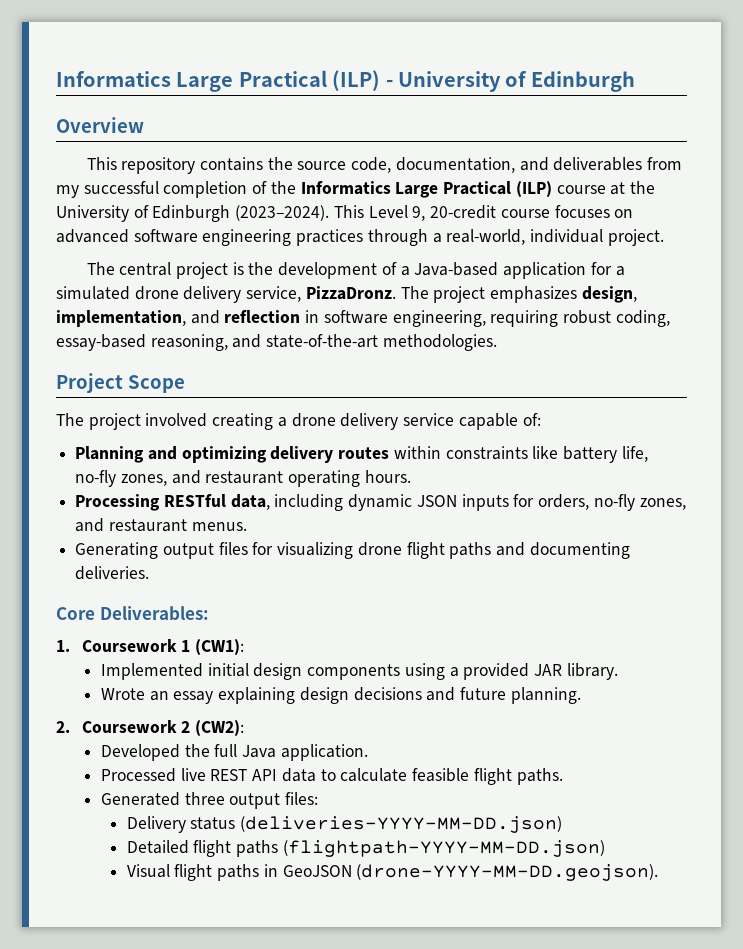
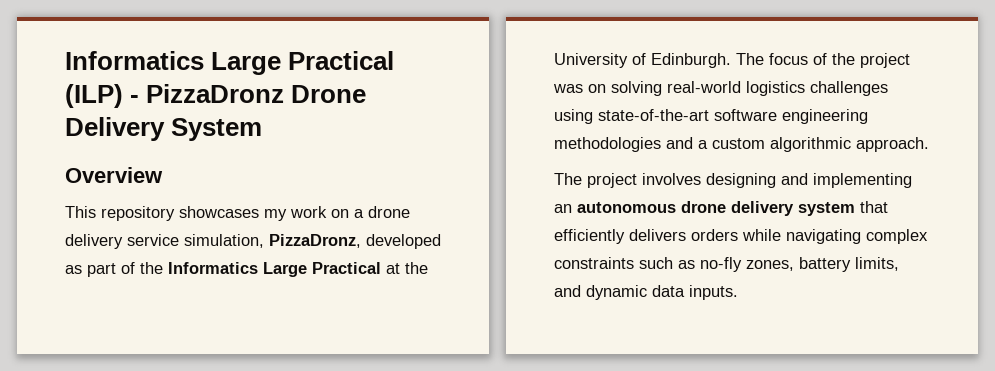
- Informatics Large Practical (ILP) - University of Edinburgh
+ Informatics Large Practical (ILP) - PizzaDronz Drone Delivery System
- This repository contains the source code, documentation, and deliverables from my successful completion of the Informatics Large Practical (ILP) course at the University of Edinburgh (2023–2024). This Level 9, 20-credit course focuses on advanced software engineering practices through a real-world, individual project.
- The central project is the development of a Java-based application for a simulated drone delivery service, PizzaDronz. The project emphasizes design, implementation, and reflection in software engineering, requiring robust coding, essay-based reasoning, and state-of-the-art methodologies.
- Project Scope
- The project involved creating a drone delivery service capable of:
- Planning and optimizing delivery routes within constraints like battery life, no-fly zones, and restaurant operating hours.
- Processing RESTful data, including dynamic JSON inputs for orders, no-fly zones, and restaurant menus.
- Generating output files for visualizing drone flight paths and documenting deliveries.
- Core Deliverables:
- 1. Coursework 1 (CW1):
- Implemented initial design components using a provided JAR library.
- Wrote an essay explaining design decisions and future planning.
- 2. Coursework 2 (CW2):
- Developed the full Java application.
- Processed live REST API data to calculate feasible flight paths.
- Generated three output files:
- Delivery status (deliveries-YYYY-MM-DD.json)
- Detailed flight paths (flightpath-YYYY-MM-DD.json)
- Visual flight paths in GeoJSON (drone-YYYY-MM-DD.geojson).
+ This repository showcases my work on a drone delivery service simulation, PizzaDronz, developed as part of the Informatics Large Practical at the University of Edinburgh. The focus of the project was on solving real-world logistics challenges using state-of-the-art software engineering methodologies and a custom algorithmic approach.
+ The project involves designing and implementing an autonomous drone delivery system that efficiently delivers orders while navigating complex constraints such as no-fly zones, battery limits, and dynamic data inputs.

